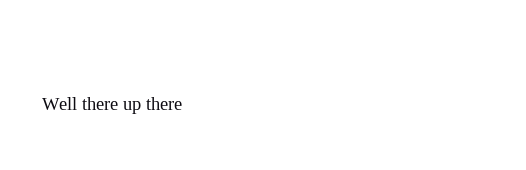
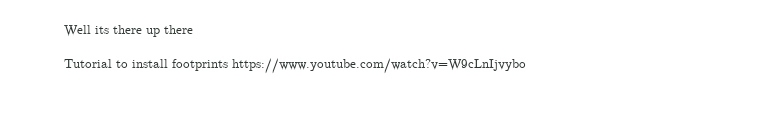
- Well there up there
+ Well its there up there
+ Tutorial to install footprints https://www.youtube.com/watch?v=W9cLnIjvybo

